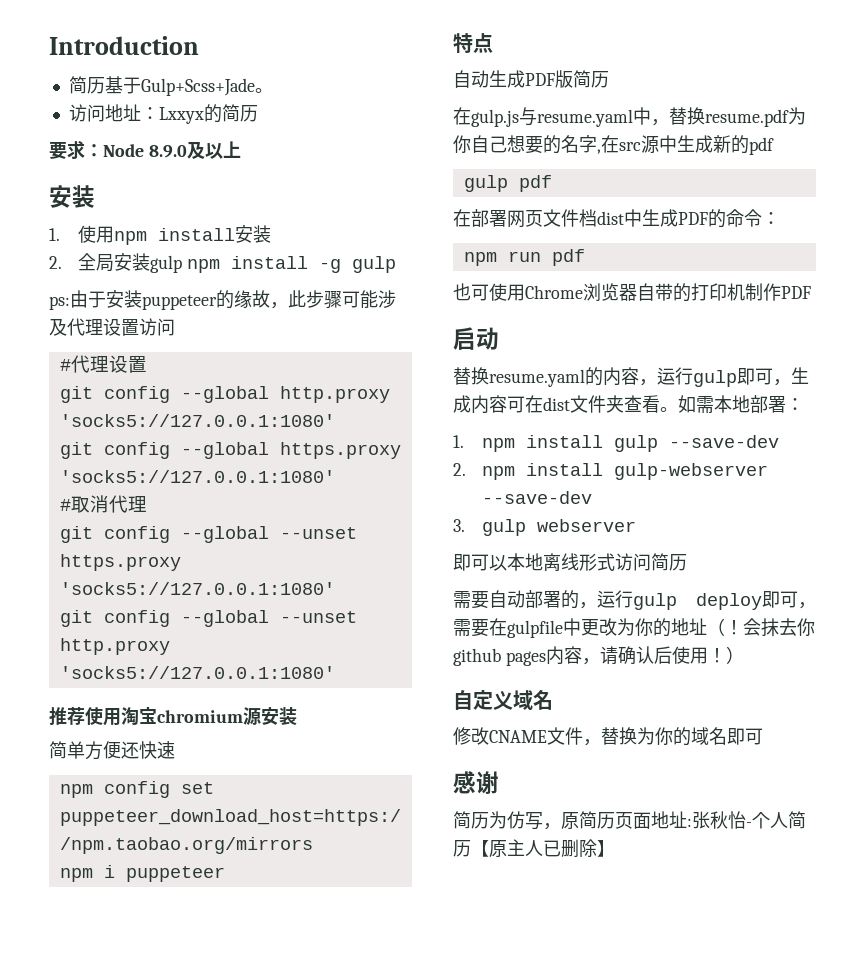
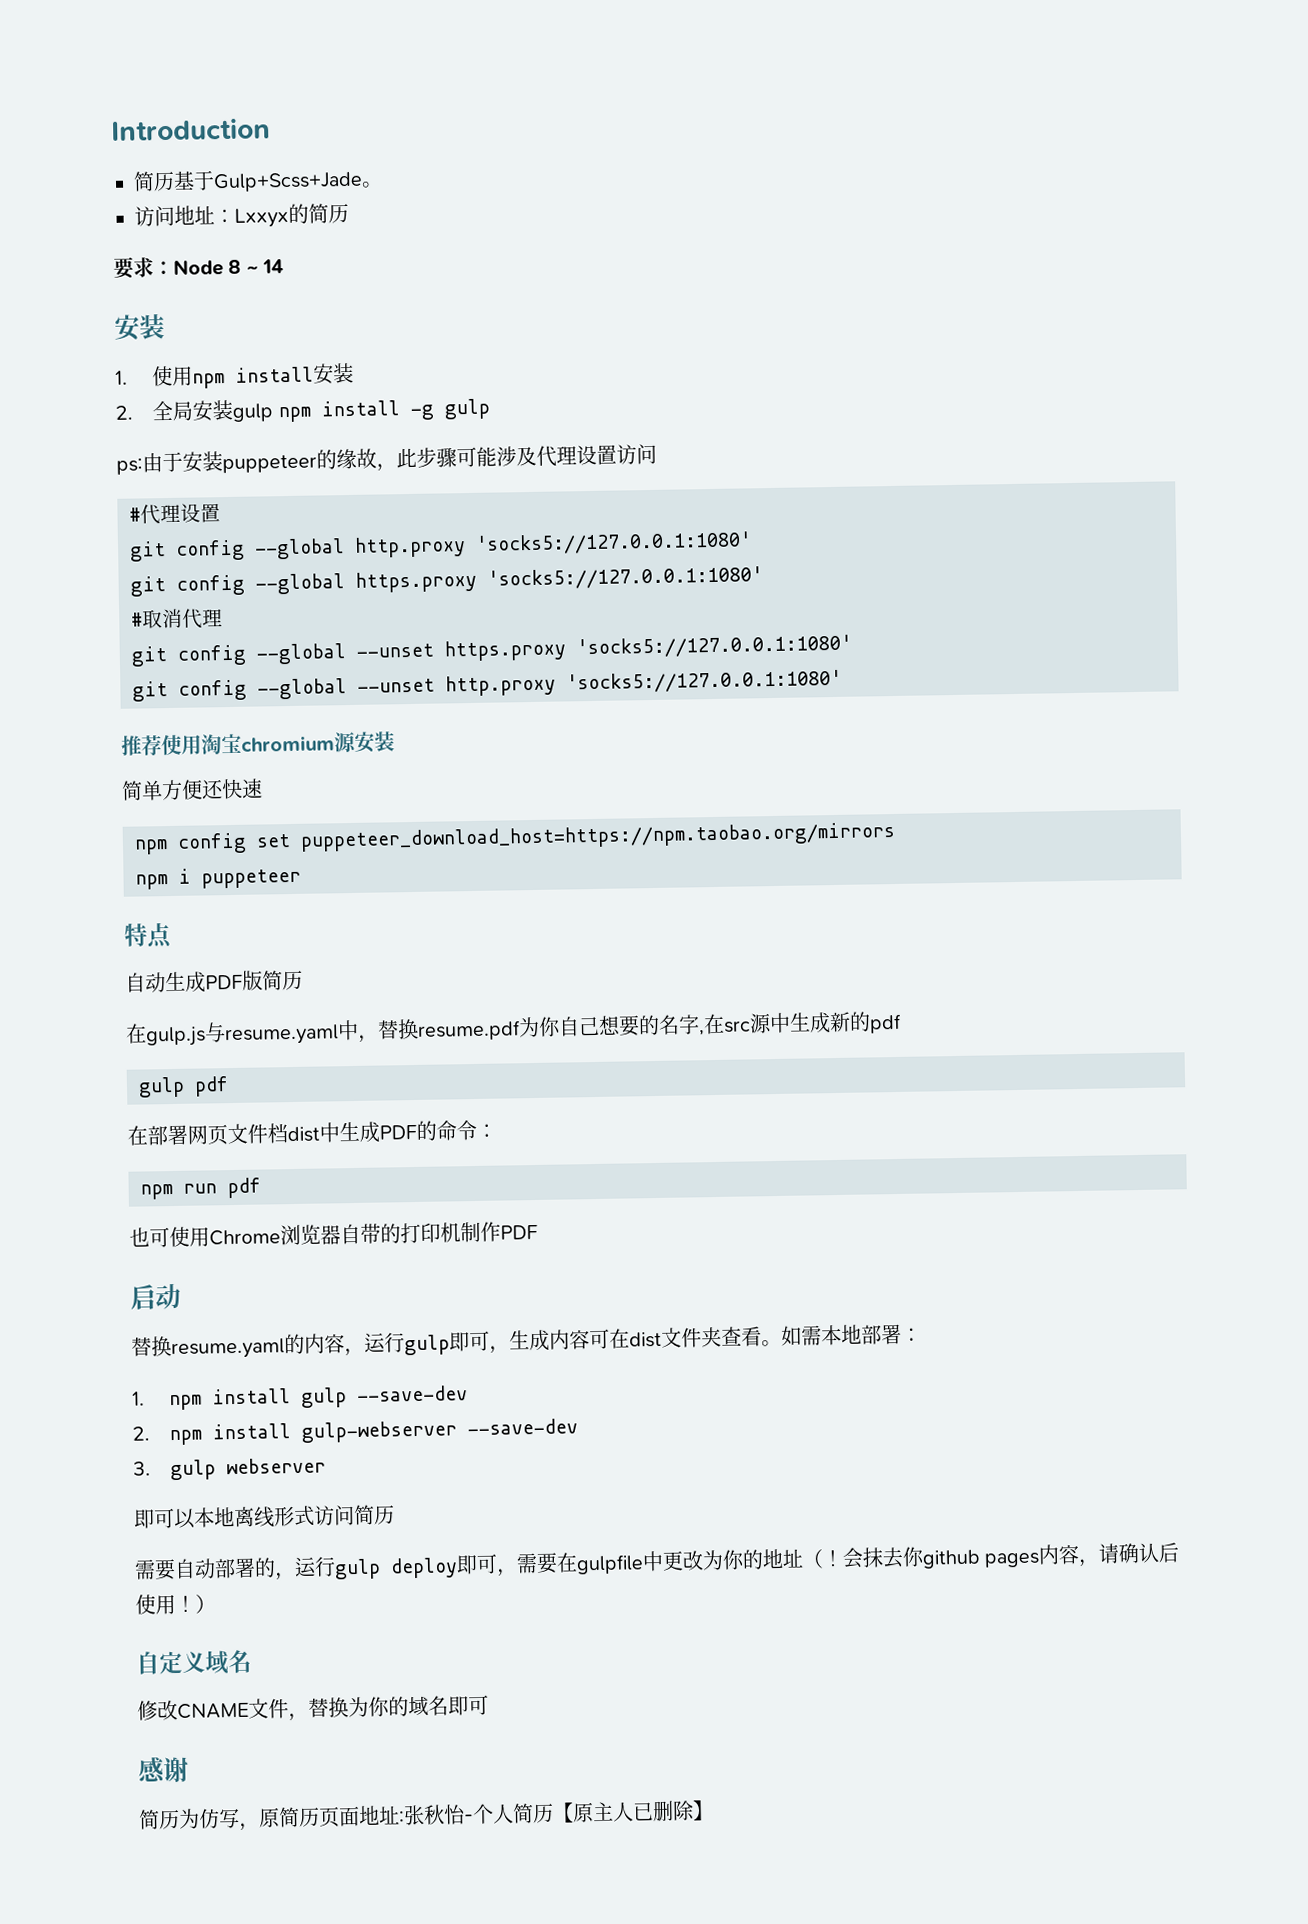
- 要求：Node 8.9.0及以上
+ 要求：Node 8 ~ 14

